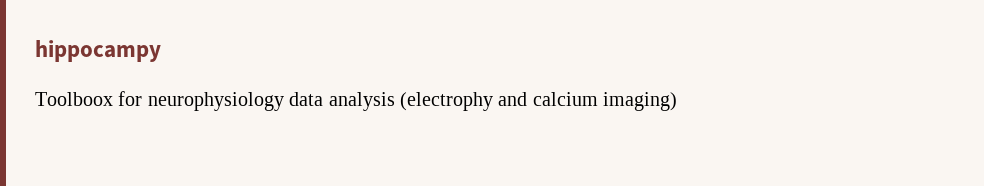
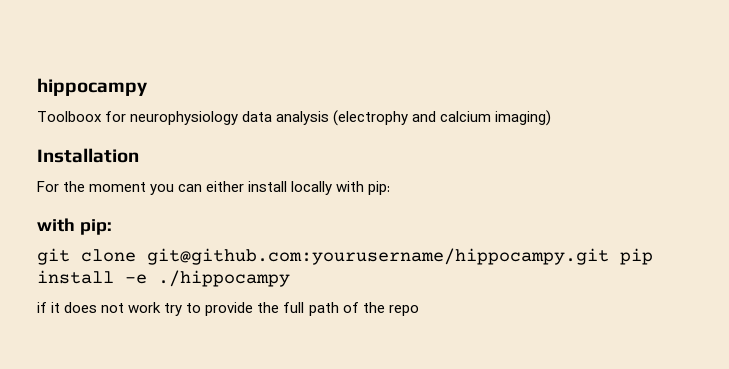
+ Installation
+ For the moment you can either install locally with pip:
+ with pip:
+ git clone git@github.com:yourusername/hippocampy.git pip install -e ./hippocampy
+ if it does not work try to provide the full path of the repo

